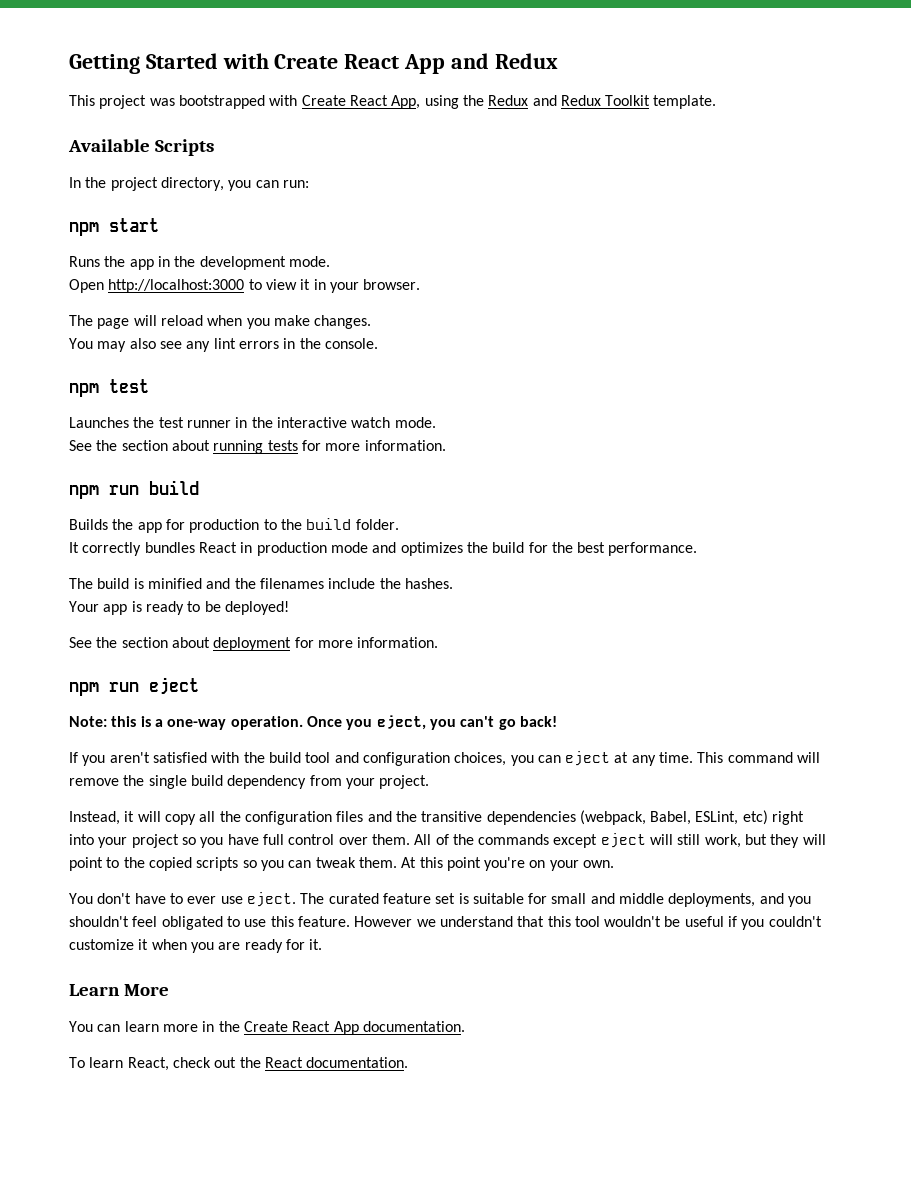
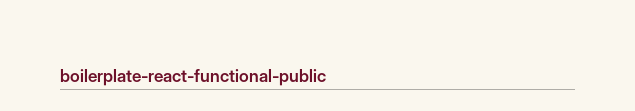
- Getting Started with Create React App and Redux
- This project was bootstrapped with Create React App, using the Redux and Redux Toolkit template.
- Available Scripts
- In the project directory, you can run:
- npm start
- Runs the app in the development mode.
- Open http://localhost:3000 to view it in your browser.
- The page will reload when you make changes.
- You may also see any lint errors in the console.
- npm test
- Launches the test runner in the interactive watch mode.
- See the section about running tests for more information.
- npm run build
- Builds the app for production to the build folder.
- It correctly bundles React in production mode and optimizes the build for the best performance.
- The build is minified and the filenames include the hashes.
- Your app is ready to be deployed!
- See the section about deployment for more information.
- npm run eject
- Note: this is a one-way operation. Once you eject, you can't go back!
- If you aren't satisfied with the build tool and configuration choices, you can eject at any time. This command will remove the single build dependency from your project.
- Instead, it will copy all the configuration files and the transitive dependencies (webpack, Babel, ESLint, etc) right into your project so you have full control over them. All of the commands except eject will still work, but they will point to the copied scripts so you can tweak them. At this point you're on your own.
- You don't have to ever use eject. The curated feature set is suitable for small and middle deployments, and you shouldn't feel obligated to use this feature. However we understand that this tool wouldn't be useful if you couldn't customize it when you are ready for it.
- Learn More
- You can learn more in the Create React App documentation.
- To learn React, check out the React documentation.
+ boilerplate-react-functional-public

